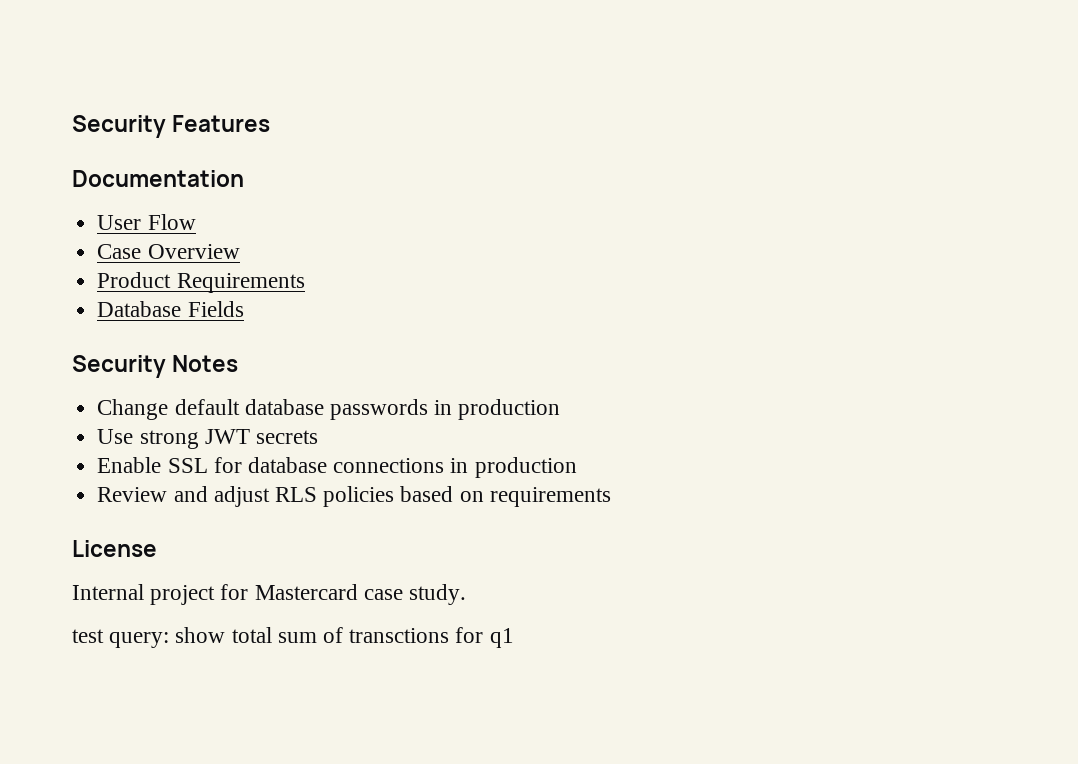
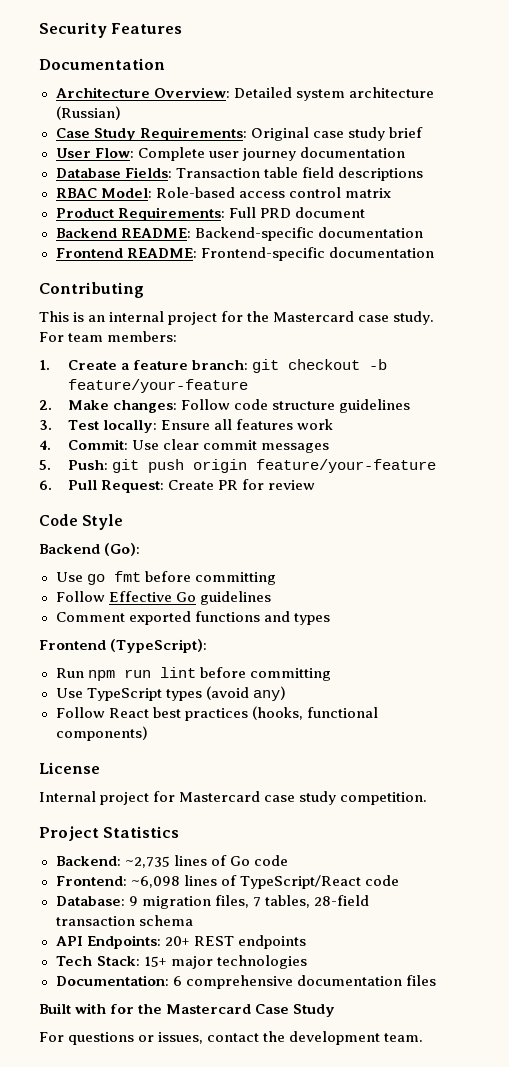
- User Flow
- Case Overview
- Product Requirements
- Database Fields
- Security Notes
- Change default database passwords in production
- Use strong JWT secrets
- Enable SSL for database connections in production
- Review and adjust RLS policies based on requirements
+ Architecture Overview: Detailed system architecture (Russian)
+ Case Study Requirements: Original case study brief
+ User Flow: Complete user journey documentation
+ Database Fields: Transaction table field descriptions
+ RBAC Model: Role-based access control matrix
+ Product Requirements: Full PRD document
+ Backend README: Backend-specific documentation
+ Frontend README: Frontend-specific documentation
+ Contributing
+ This is an internal project for the Mastercard case study. For team members:
+ 1. Create a feature branch: git checkout -b feature/your-feature
+ 2. Make changes: Follow code structure guidelines
+ 3. Test locally: Ensure all features work
+ 4. Commit: Use clear commit messages
+ 5. Push: git push origin feature/your-feature
+ 6. Pull Request: Create PR for review
+ Code Style
+ Backend (Go):
+ Use go fmt before committing
+ Follow Effective Go guidelines
+ Comment exported functions and types
+ Frontend (TypeScript):
+ Run npm run lint before committing
+ Use TypeScript types (avoid any)
+ Follow React best practices (hooks, functional components)
- Internal project for Mastercard case study.
- test query: show total sum of transctions for q1
+ Internal project for Mastercard case study competition.
+ Project Statistics
+ Backend: ~2,735 lines of Go code
+ Frontend: ~6,098 lines of TypeScript/React code
+ Database: 9 migration files, 7 tables, 28-field transaction schema
+ API Endpoints: 20+ REST endpoints
+ Tech Stack: 15+ major technologies
+ Documentation: 6 comprehensive documentation files
+ Built with for the Mastercard Case Study
+ For questions or issues, contact the development team.

